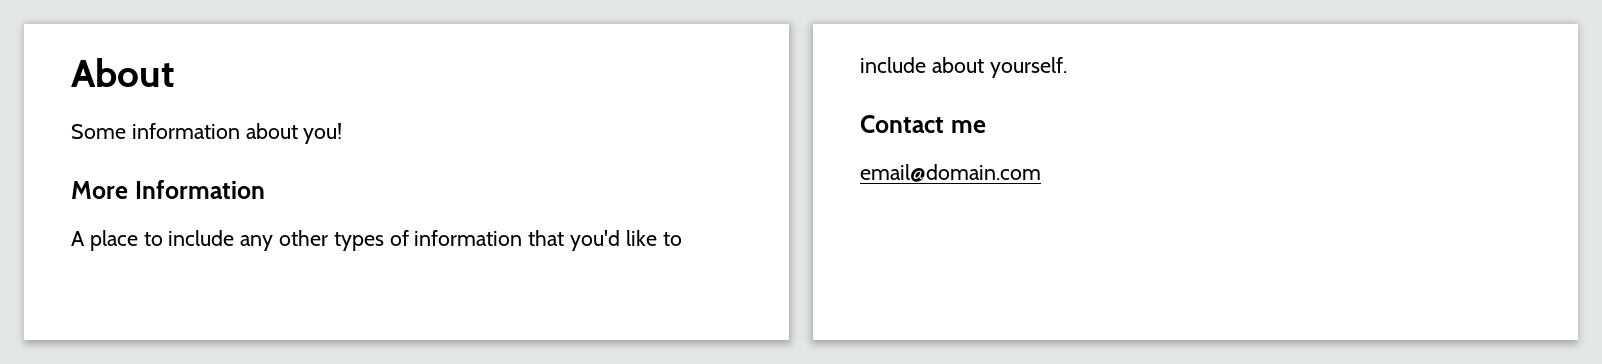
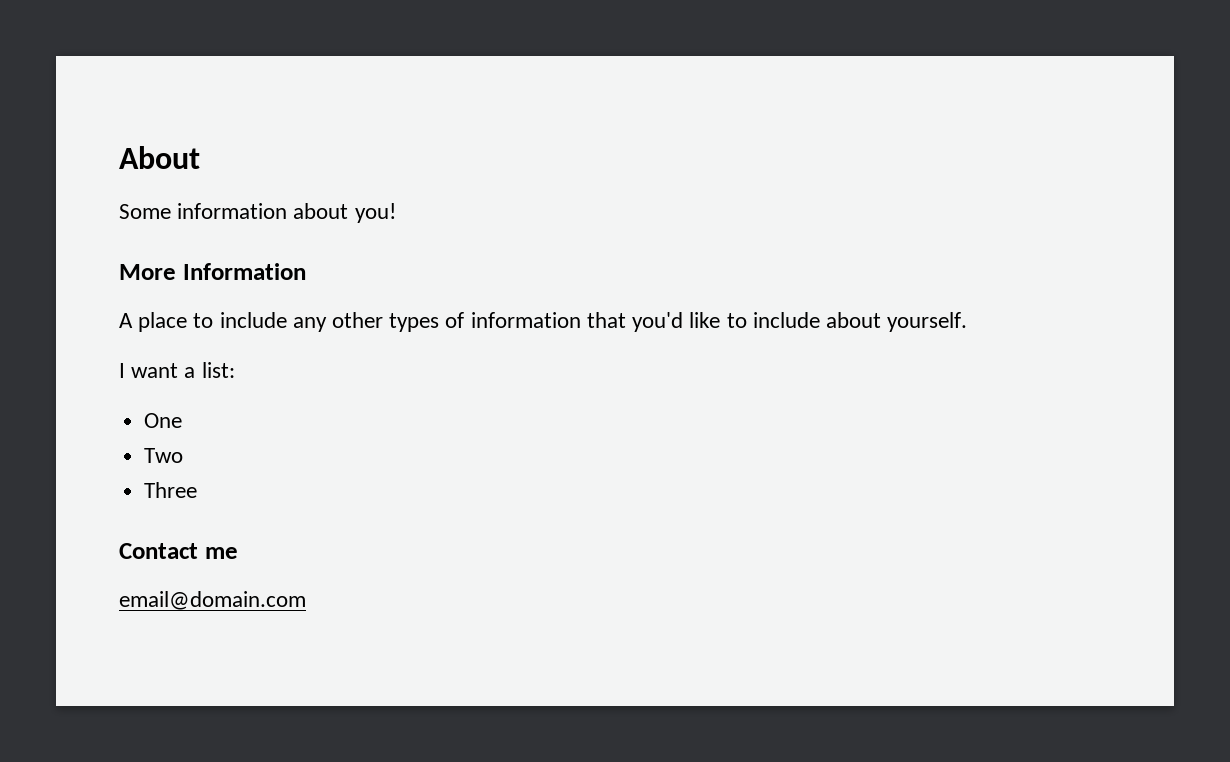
+ I want a list:
+ One
+ Two
+ Three

